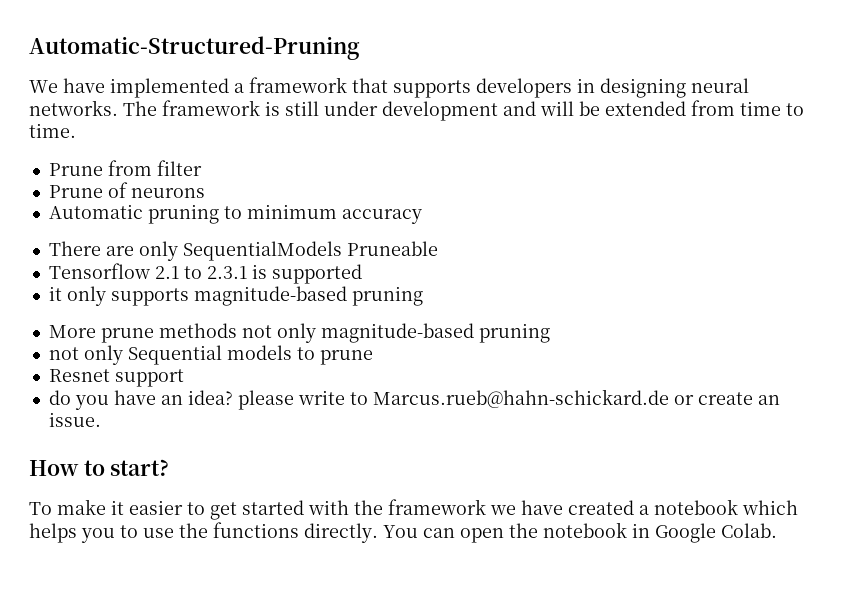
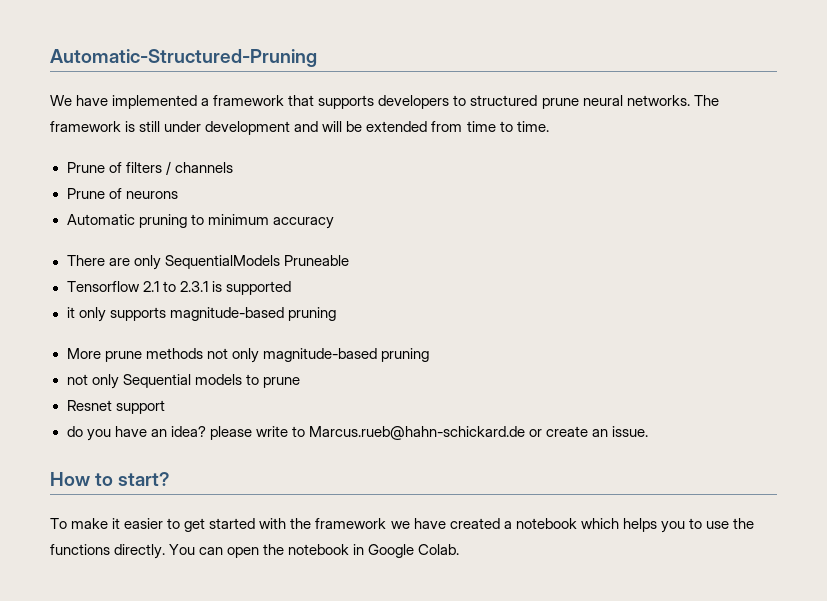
- We have implemented a framework that supports developers in designing neural networks.
+ We have implemented a framework that supports developers to structured prune neural networks.
- Prune from filter
+ Prune of filters / channels

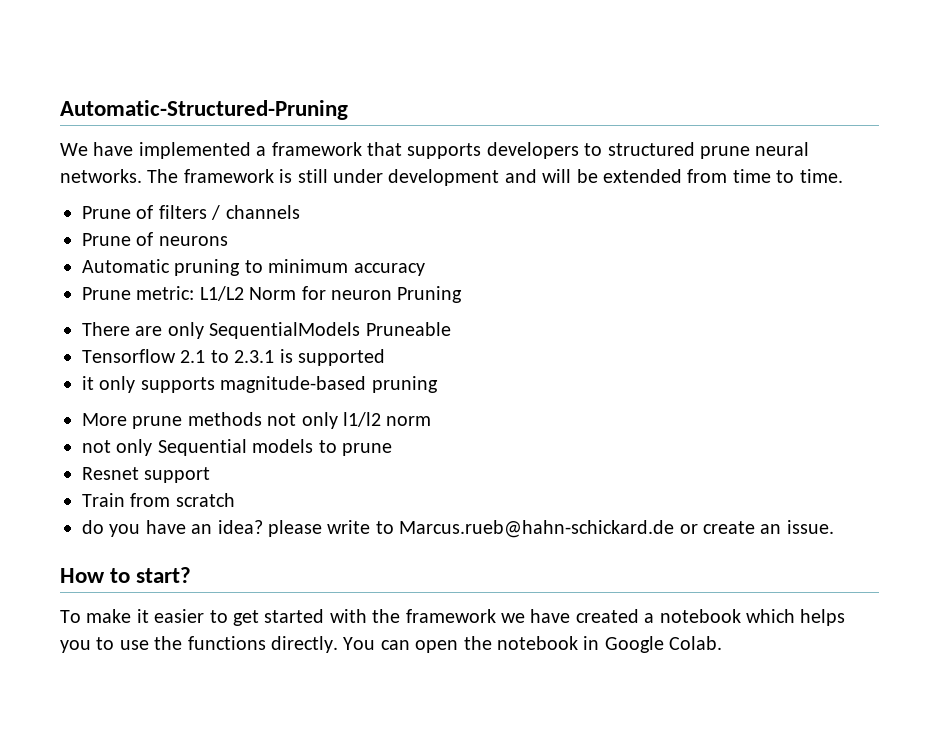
+ Prune metric: L1/L2 Norm for neuron Pruning
- More prune methods not only magnitude-based pruning
+ More prune methods not only l1/l2 norm
+ Train from scratch

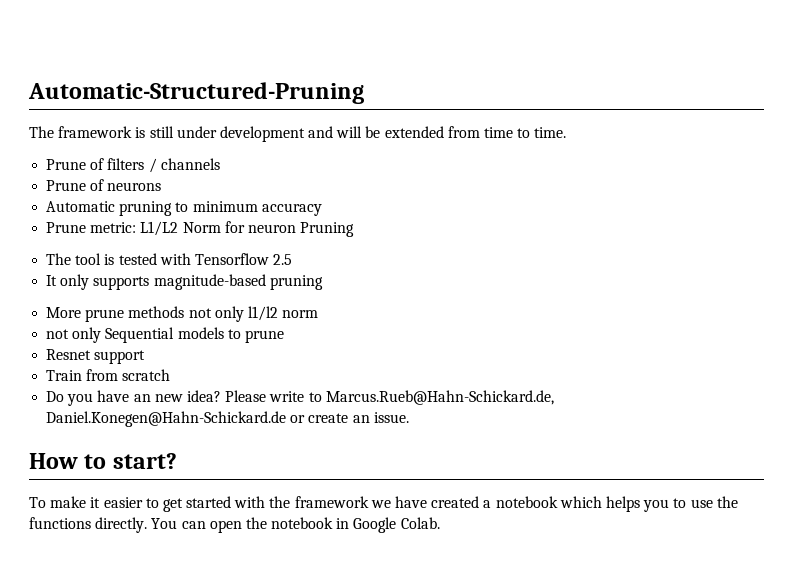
- We have implemented a framework that supports developers to structured prune neural networks.
- There are only SequentialModels Pruneable
- Tensorflow 2.1 to 2.3.1 is supported
- it only supports magnitude-based pruning
+ The tool is tested with Tensorflow 2.5
+ It only supports magnitude-based pruning
- do you have an idea? please write to Marcus.rueb@hahn-schickard.de or create an issue.
+ Do you have an new idea? Please write to Marcus.Rueb@Hahn-Schickard.de, Daniel.Konegen@Hahn-Schickard.de or create an issue.

